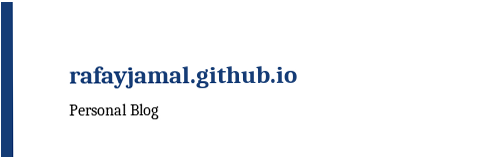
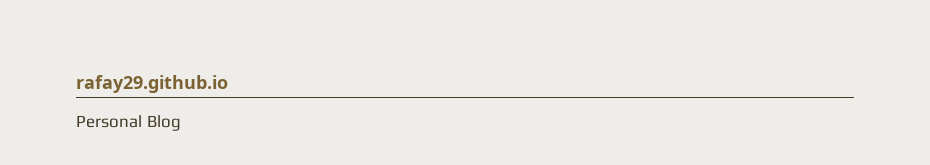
- rafayjamal.github.io
+ rafay29.github.io

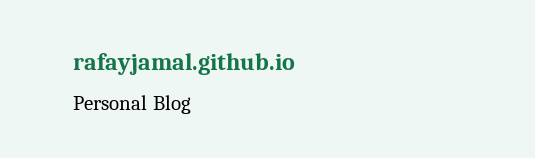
- rafay29.github.io
+ rafayjamal.github.io

